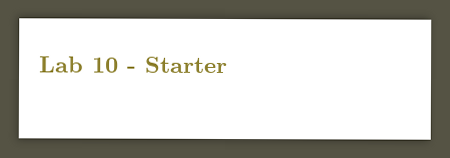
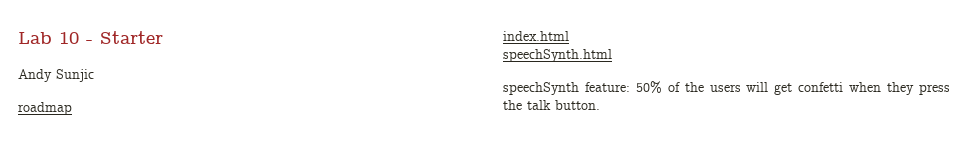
+ Andy Sunjic
+ roadmap
+ index.html
+ speechSynth.html
+ speechSynth feature: 50% of the users will get confetti when they press the talk button.

